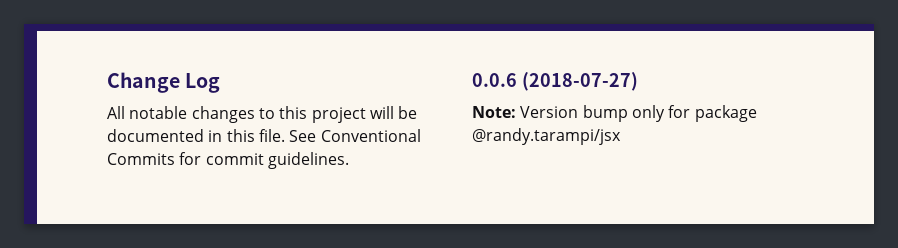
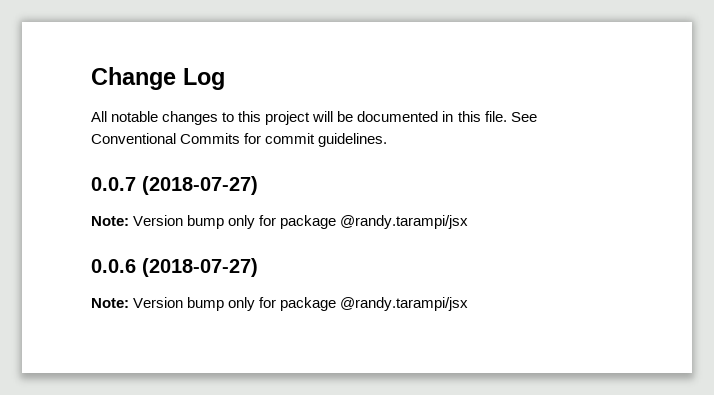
+ 0.0.7 (2018-07-27)
+ Note: Version bump only for package @randy.tarampi/jsx

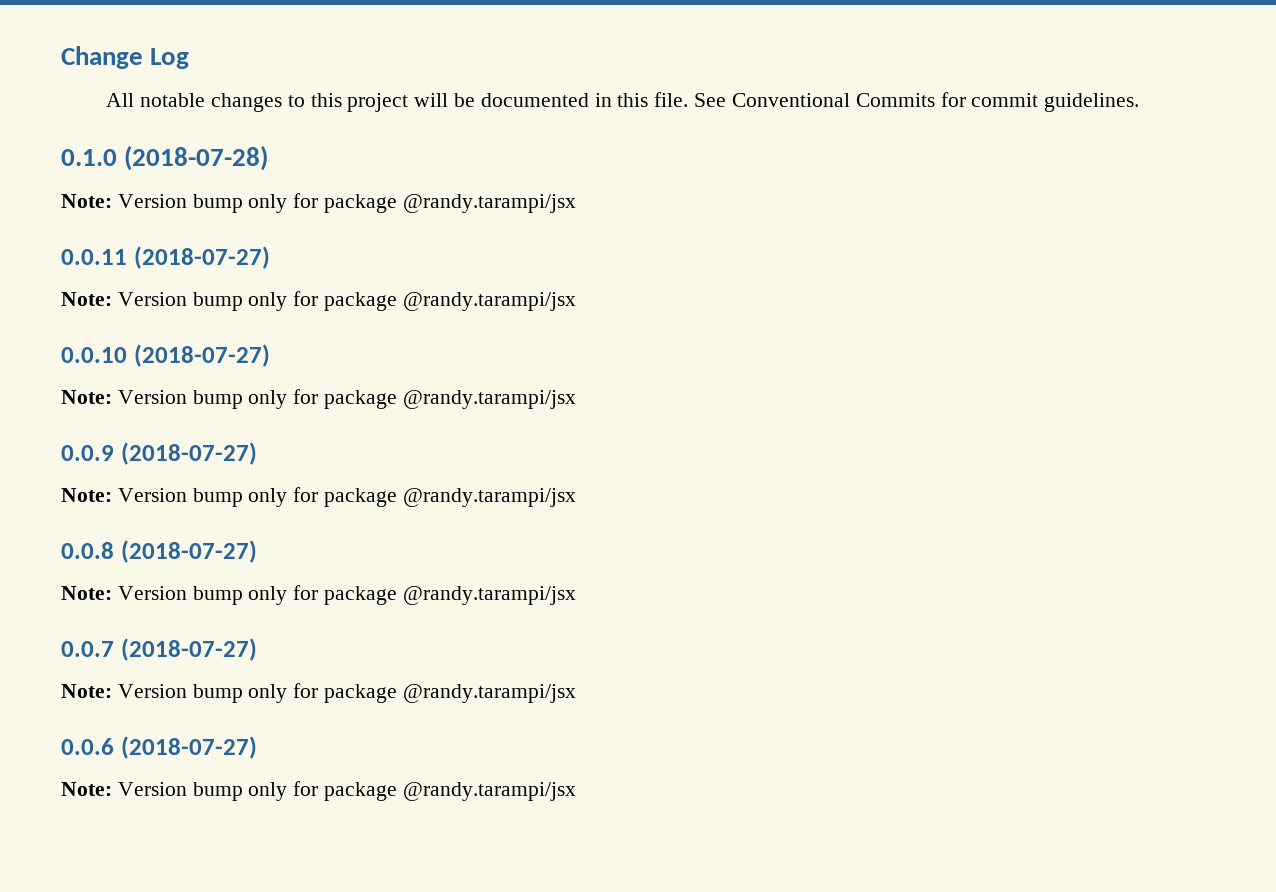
+ 0.1.0 (2018-07-28)
+ Note: Version bump only for package @randy.tarampi/jsx
+ 0.0.11 (2018-07-27)
+ Note: Version bump only for package @randy.tarampi/jsx
+ 0.0.10 (2018-07-27)
+ Note: Version bump only for package @randy.tarampi/jsx
+ 0.0.9 (2018-07-27)
+ Note: Version bump only for package @randy.tarampi/jsx
+ 0.0.8 (2018-07-27)
+ Note: Version bump only for package @randy.tarampi/jsx

